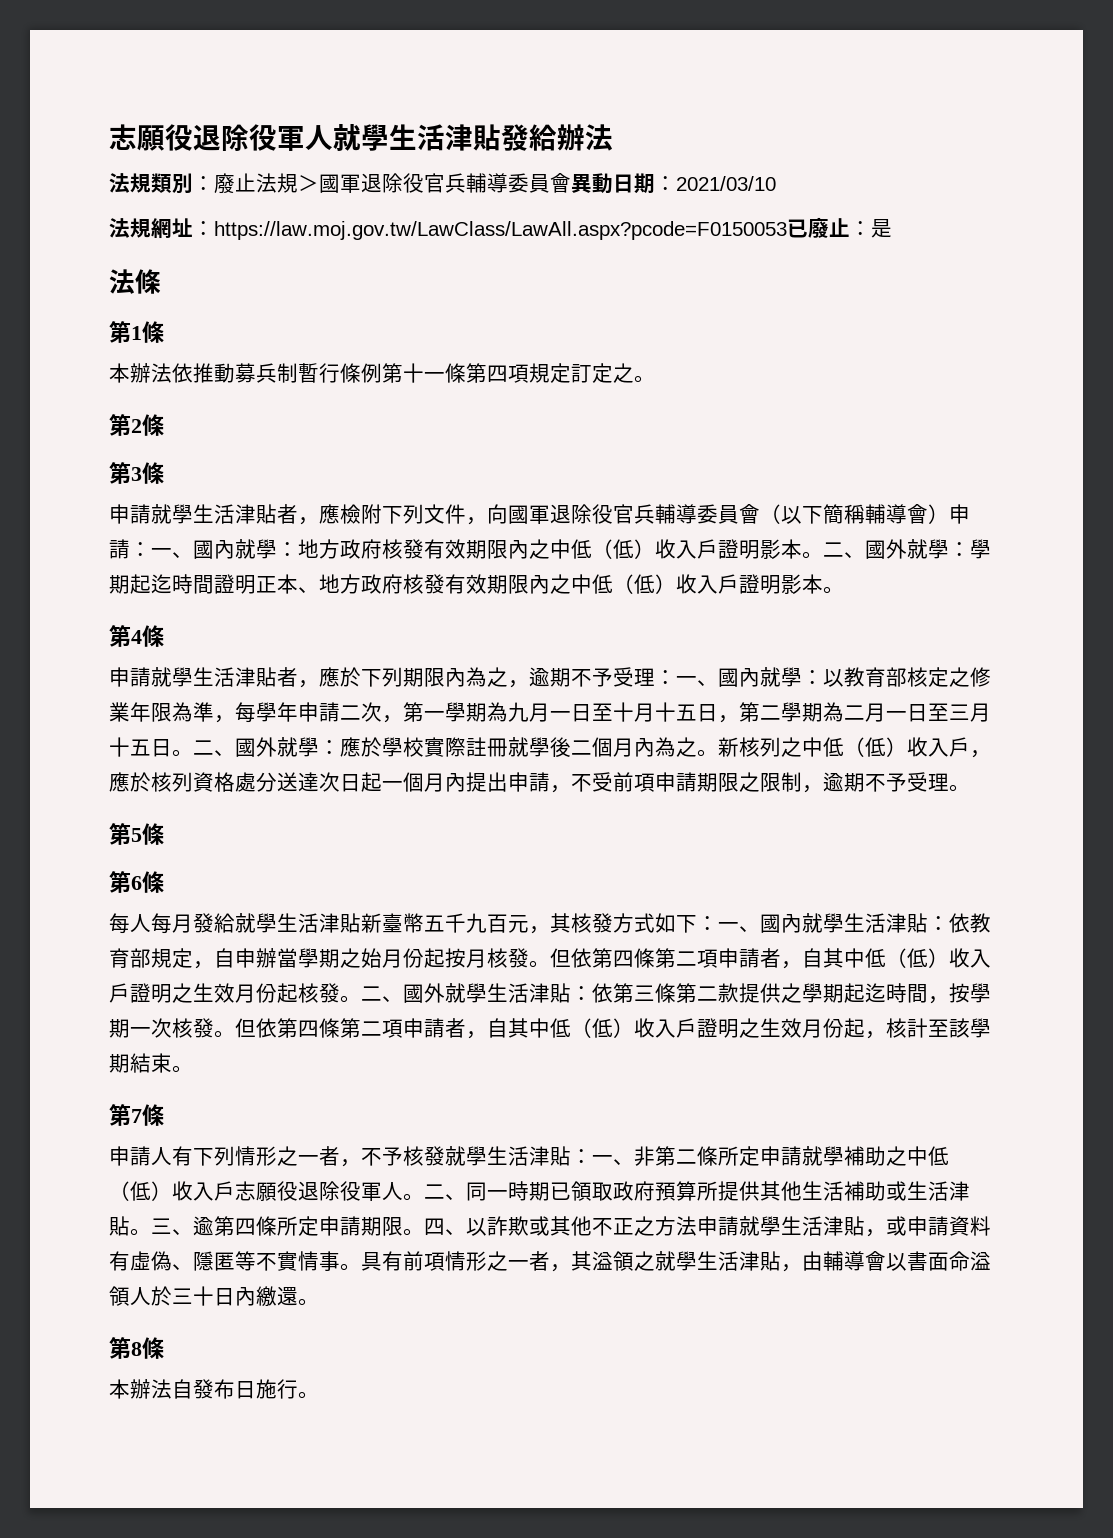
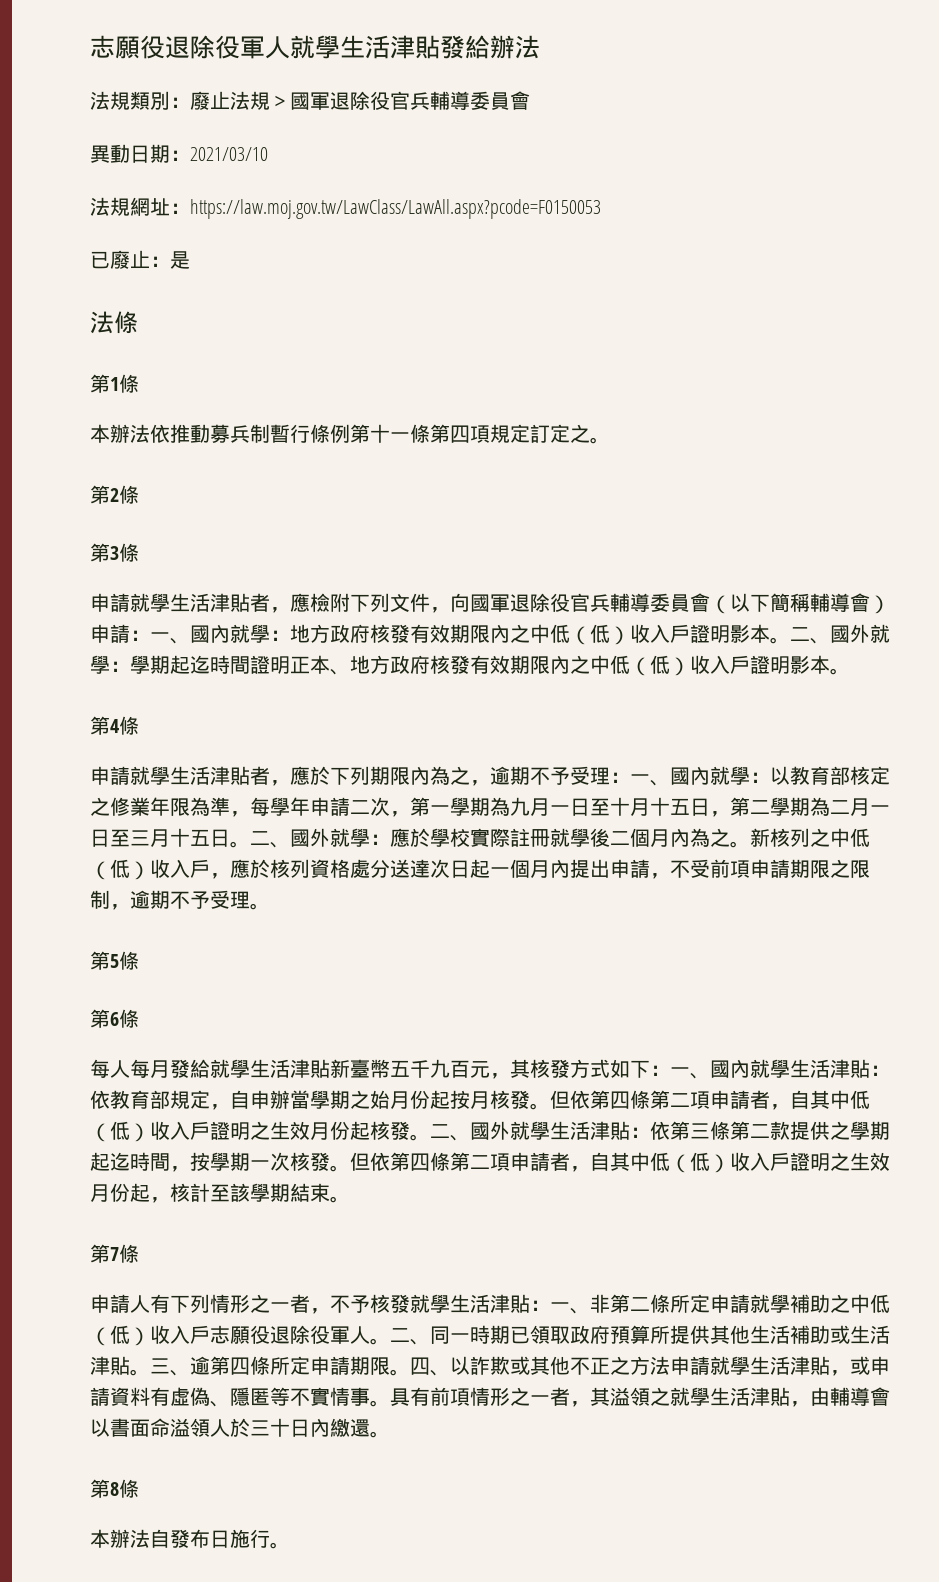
- 法規類別：廢止法規＞國軍退除役官兵輔導委員會異動日期：2021/03/10
+ 法規類別：廢止法規＞國軍退除役官兵輔導委員會
+ 異動日期：2021/03/10
- 法規網址：https://law.moj.gov.tw/LawClass/LawAll.aspx?pcode=F0150053已廢止：是
+ 法規網址：https://law.moj.gov.tw/LawClass/LawAll.aspx?pcode=F0150053
+ 已廢止：是

